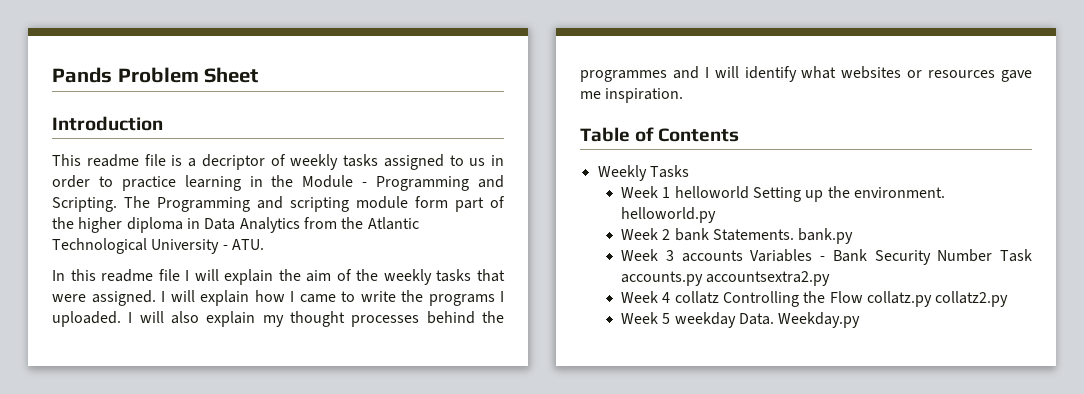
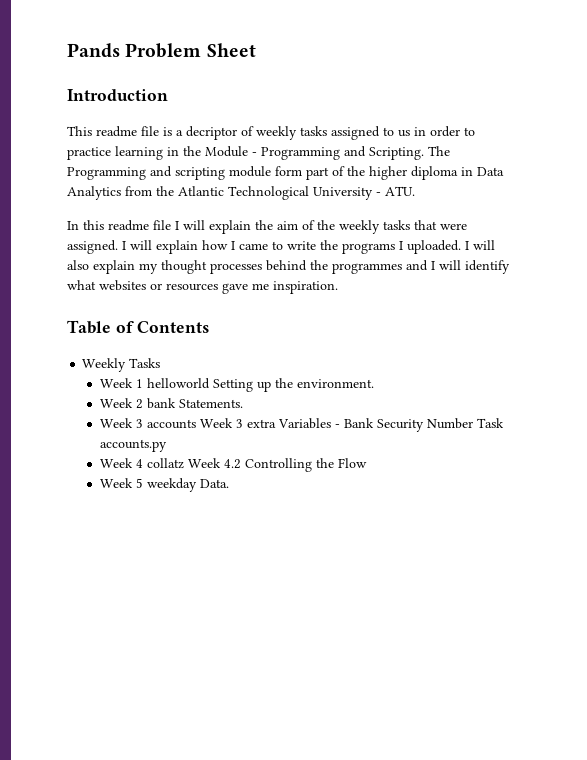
- Week 1 helloworld Setting up the environment. helloworld.py
+ Week 1 helloworld Setting up the environment.
- Week 2 bank Statements. bank.py
+ Week 2 bank Statements.
- Week 3 accounts Variables - Bank Security Number Task accounts.py accountsextra2.py
+ Week 3 accounts Week 3 extra Variables - Bank Security Number Task accounts.py
- Week 4 collatz Controlling the Flow collatz.py collatz2.py
+ Week 4 collatz Week 4.2 Controlling the Flow
- Weekday.py

